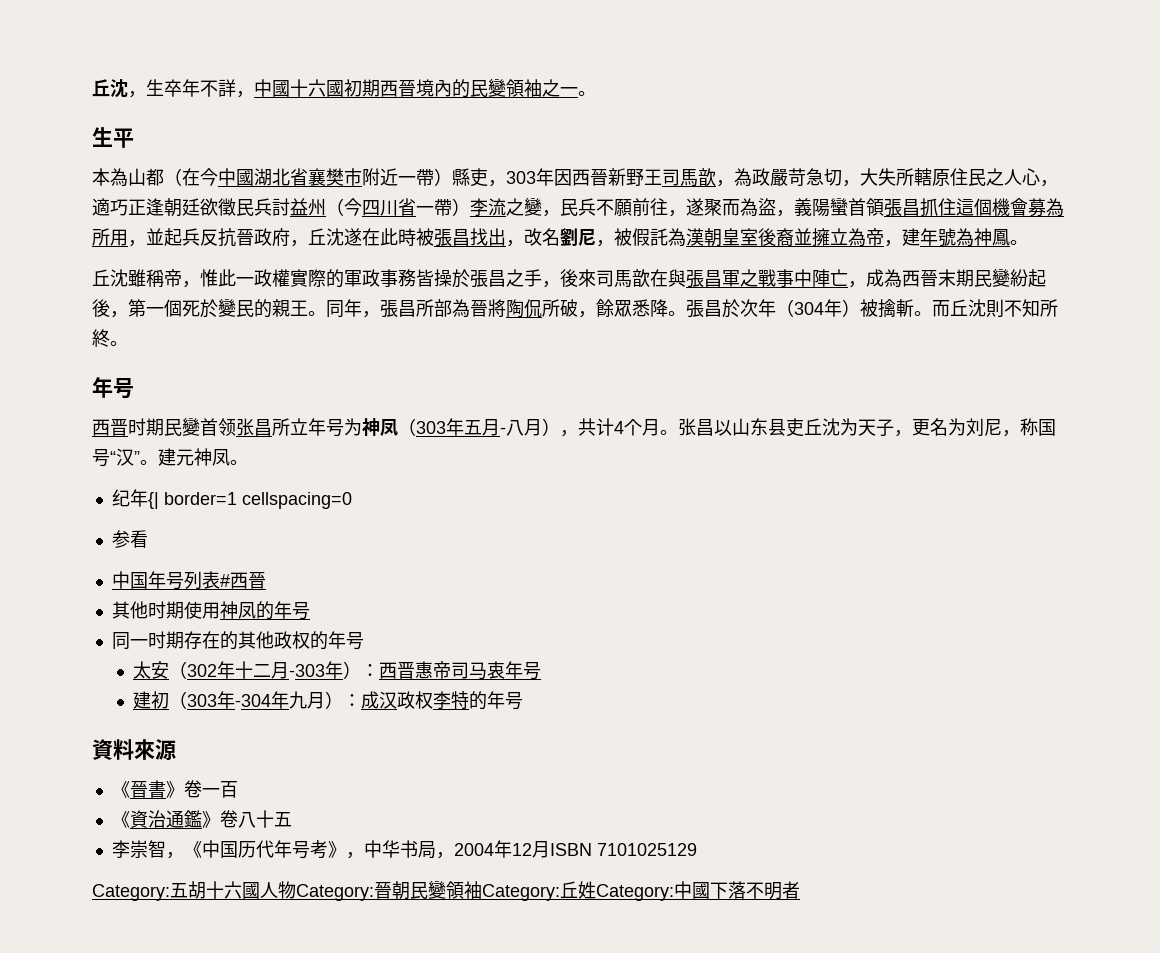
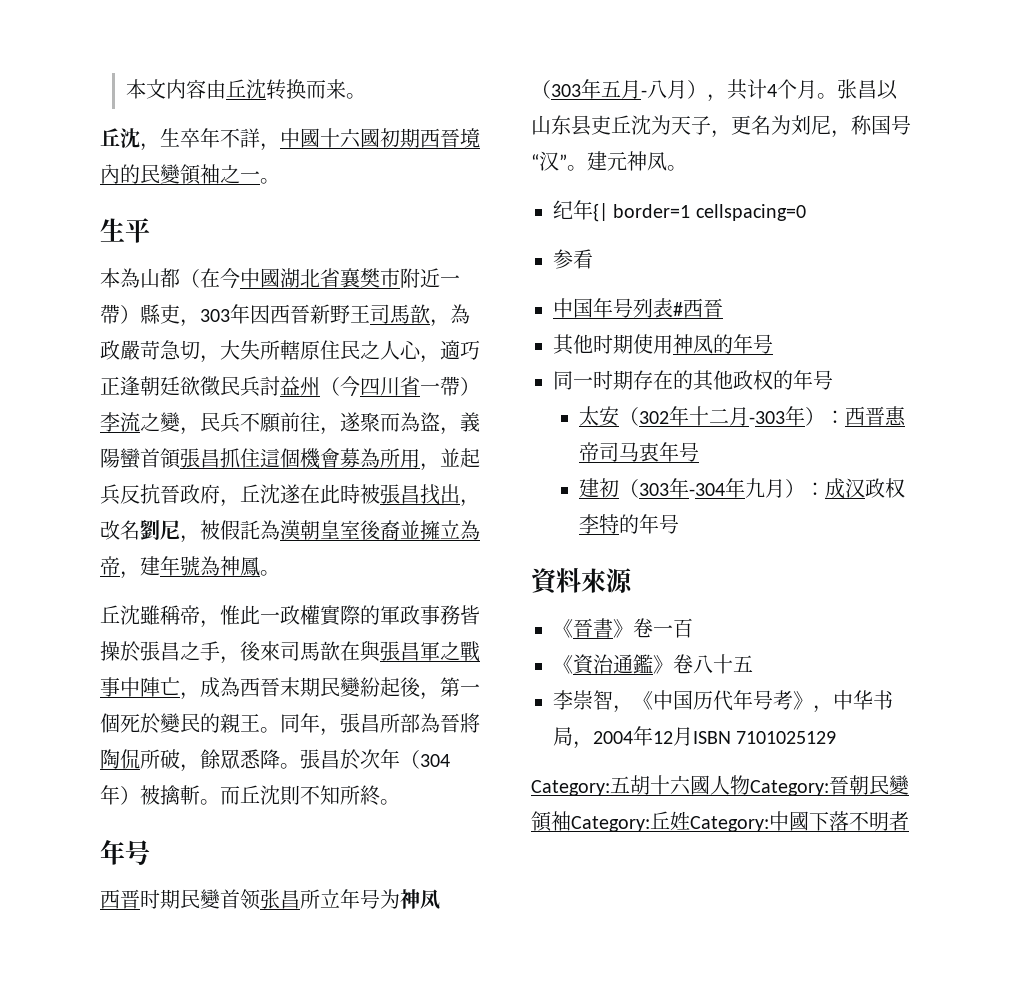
+ 本文内容由丘沈转换而来。

